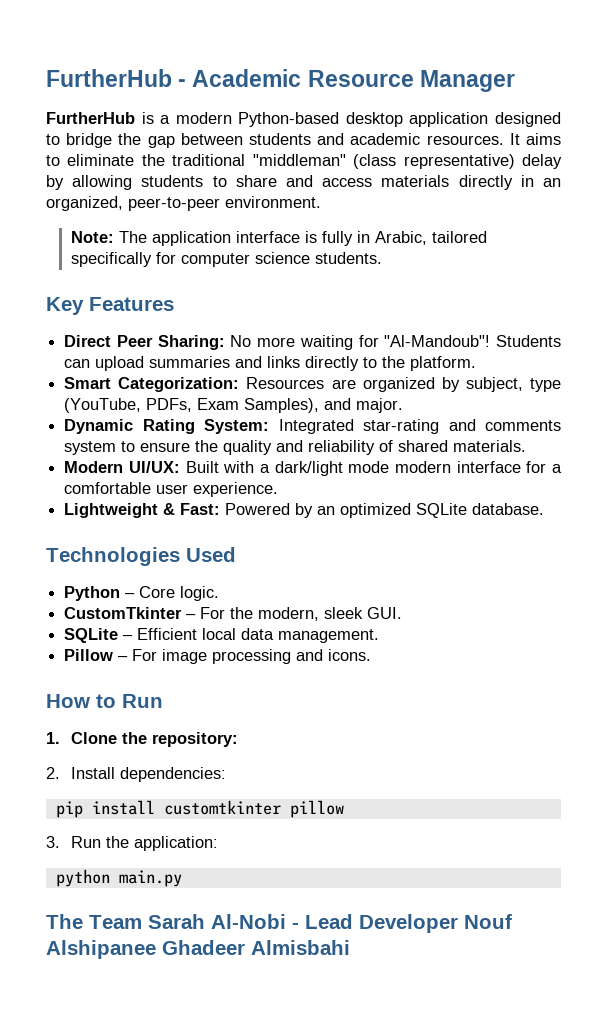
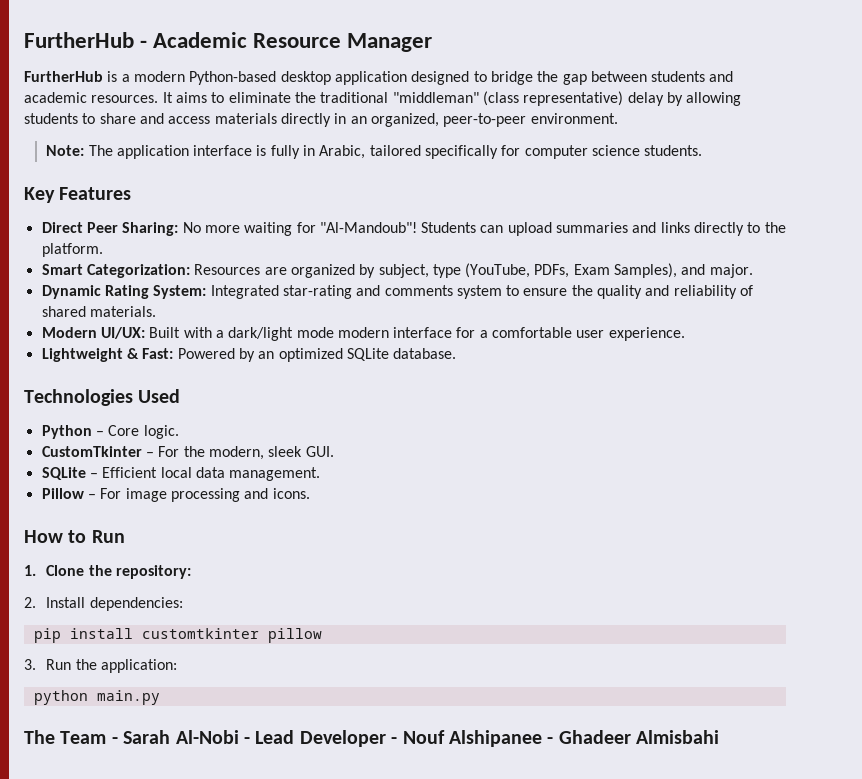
- The Team Sarah Al-Nobi - Lead Developer Nouf Alshipanee Ghadeer Almisbahi
+ The Team - Sarah Al-Nobi - Lead Developer - Nouf Alshipanee - Ghadeer Almisbahi

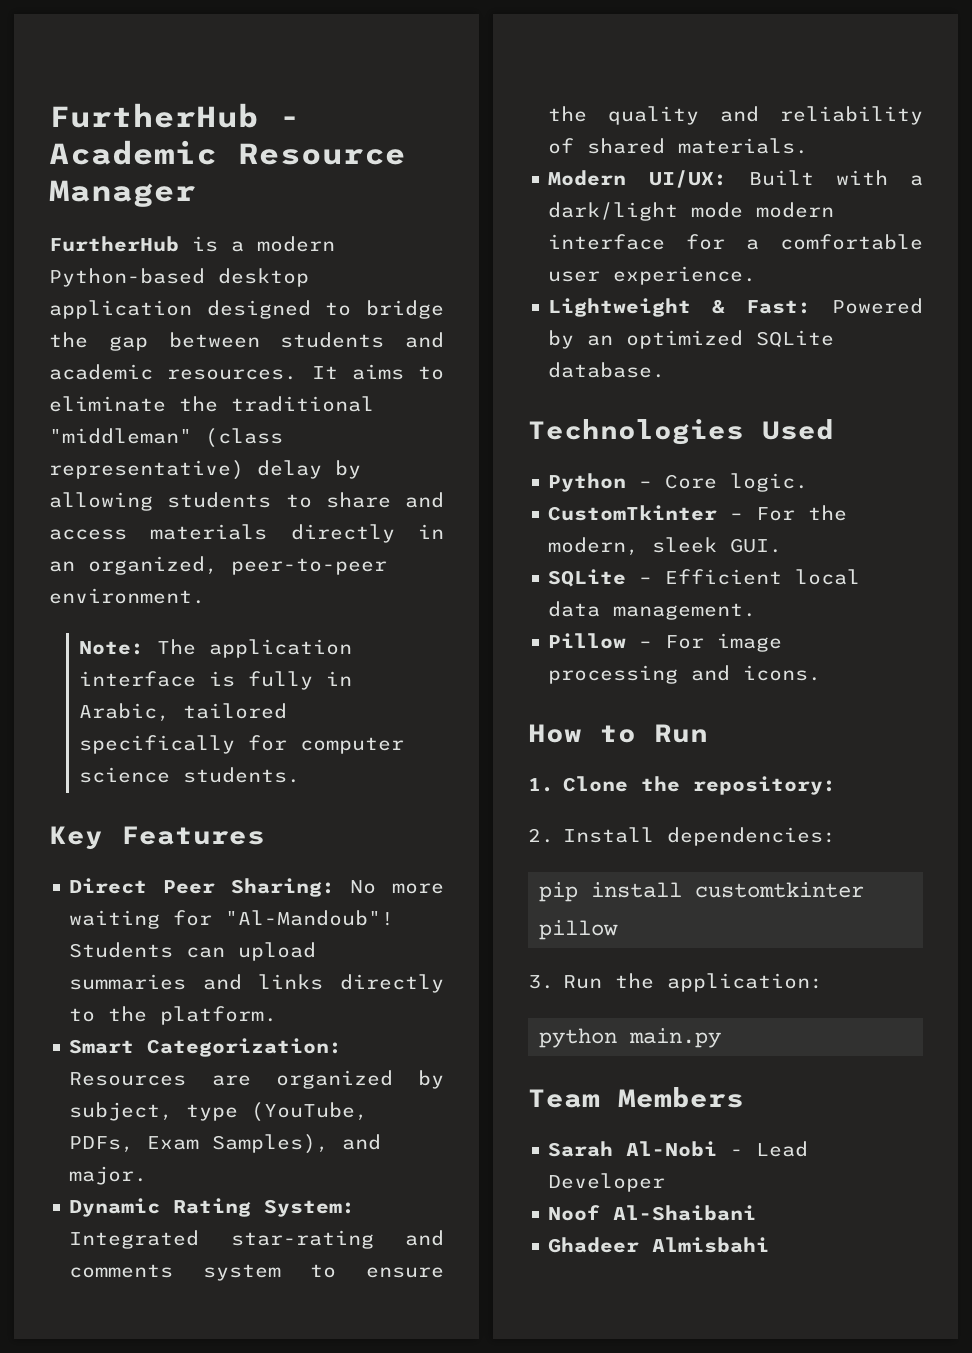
- The Team - Sarah Al-Nobi - Lead Developer - Nouf Alshipanee - Ghadeer Almisbahi
+ Team Members
+ Sarah Al-Nobi - Lead Developer
+ Noof Al-Shaibani
+ Ghadeer Almisbahi

